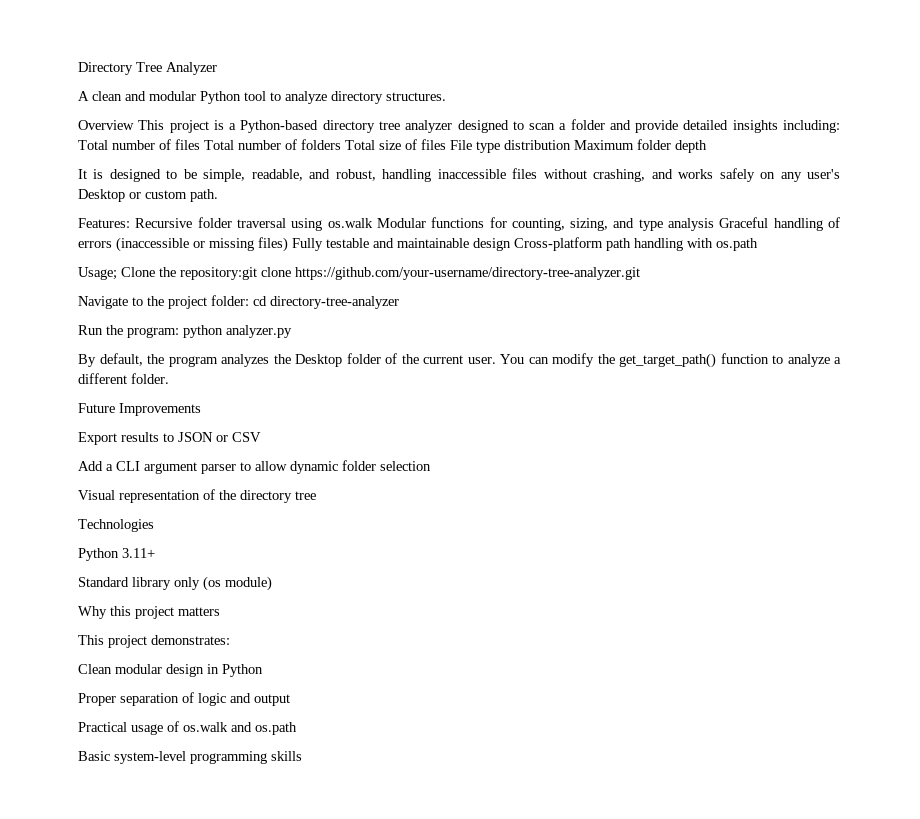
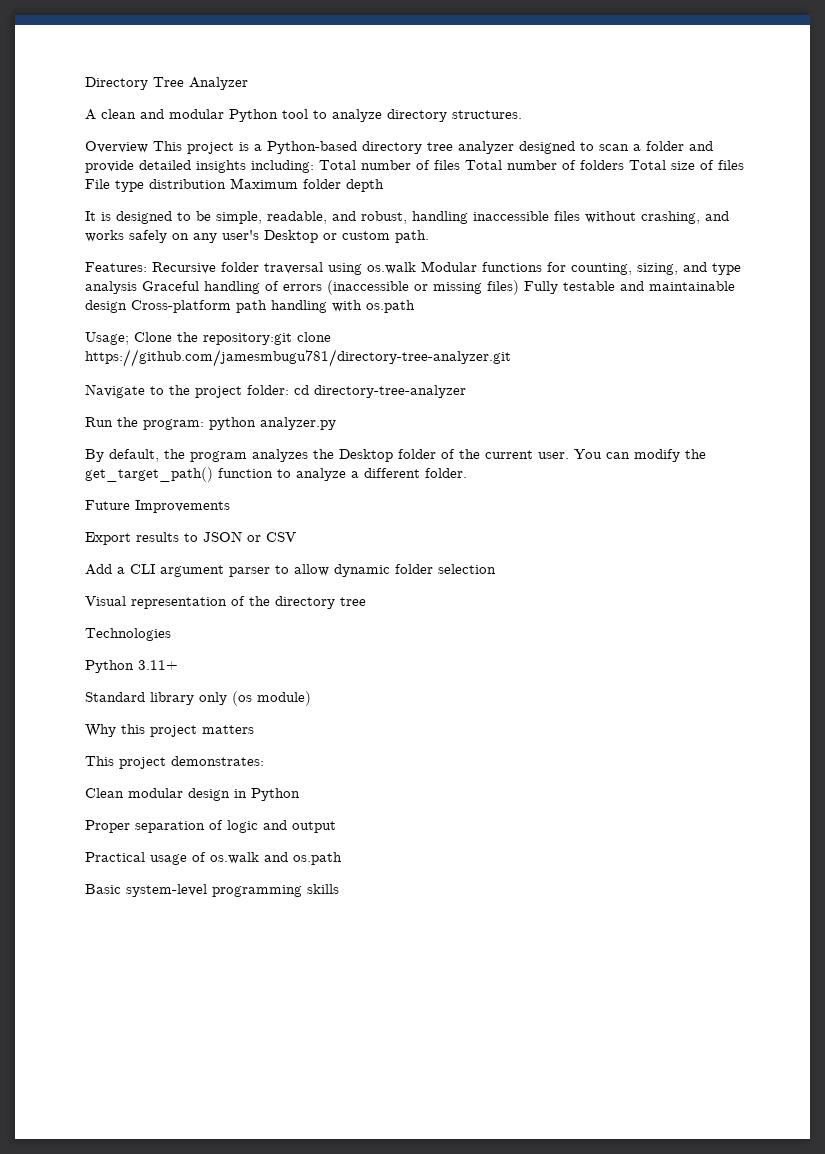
- Usage; Clone the repository:git clone https://github.com/your-username/directory-tree-analyzer.git
+ Usage; Clone the repository:git clone https://github.com/jamesmbugu781/directory-tree-analyzer.git

